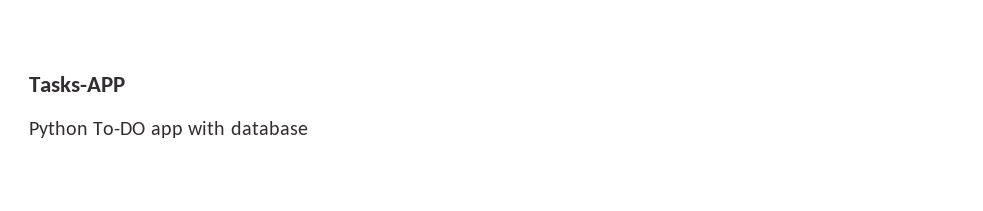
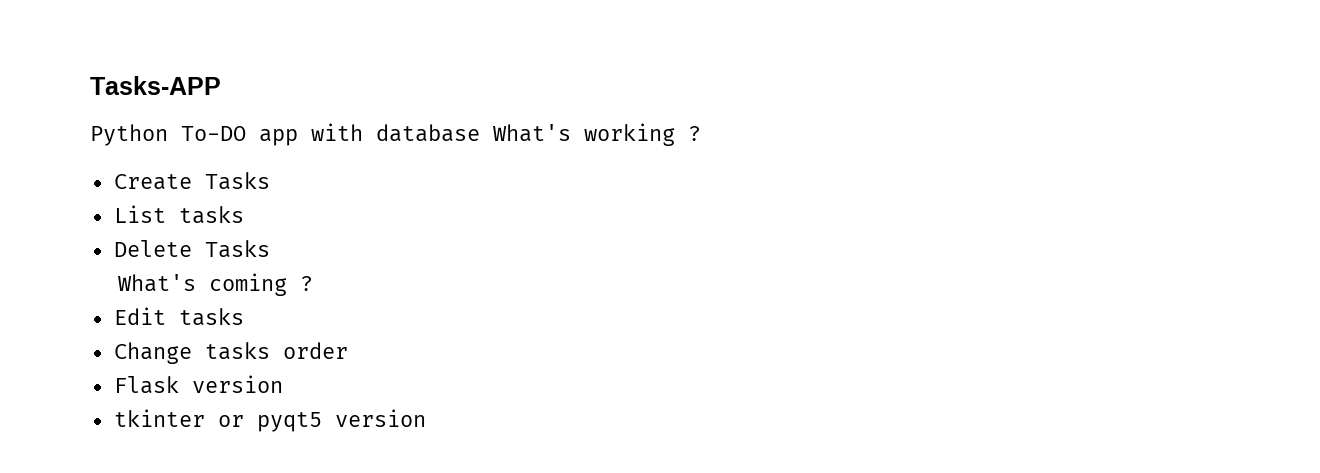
- Python To-DO app with database
+ Python To-DO app with database What's working ?
+ Create Tasks
+ List tasks
+ Delete Tasks
+ What's coming ?
+ Edit tasks
+ Change tasks order
+ Flask version
+ tkinter or pyqt5 version

